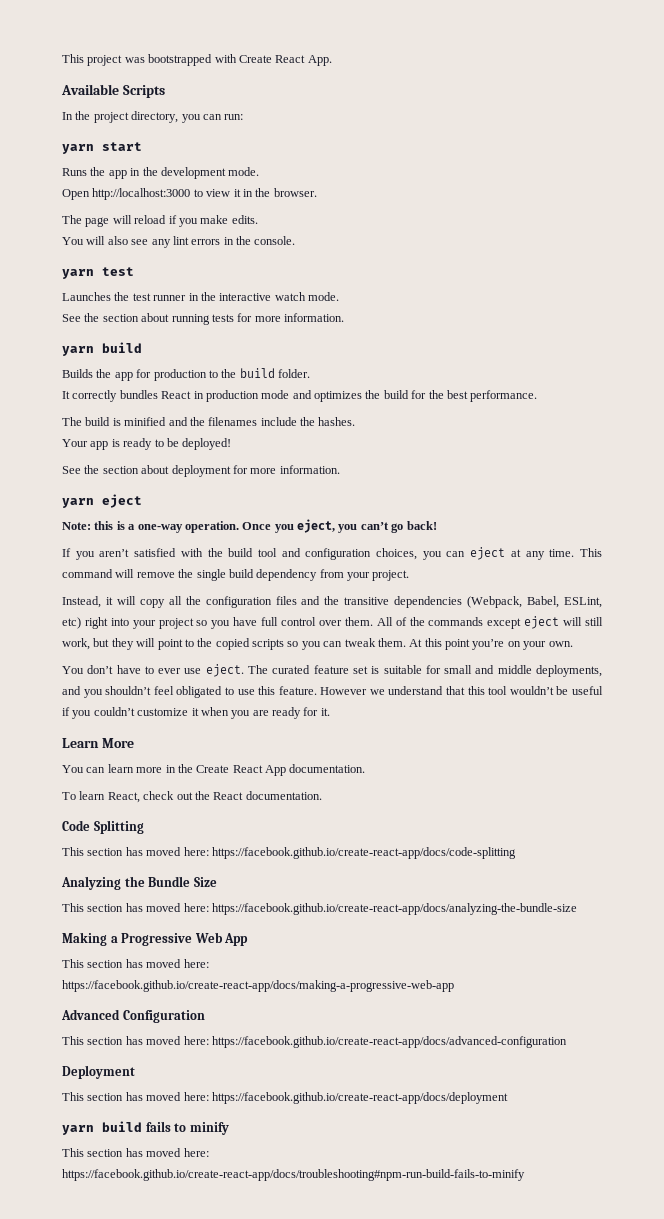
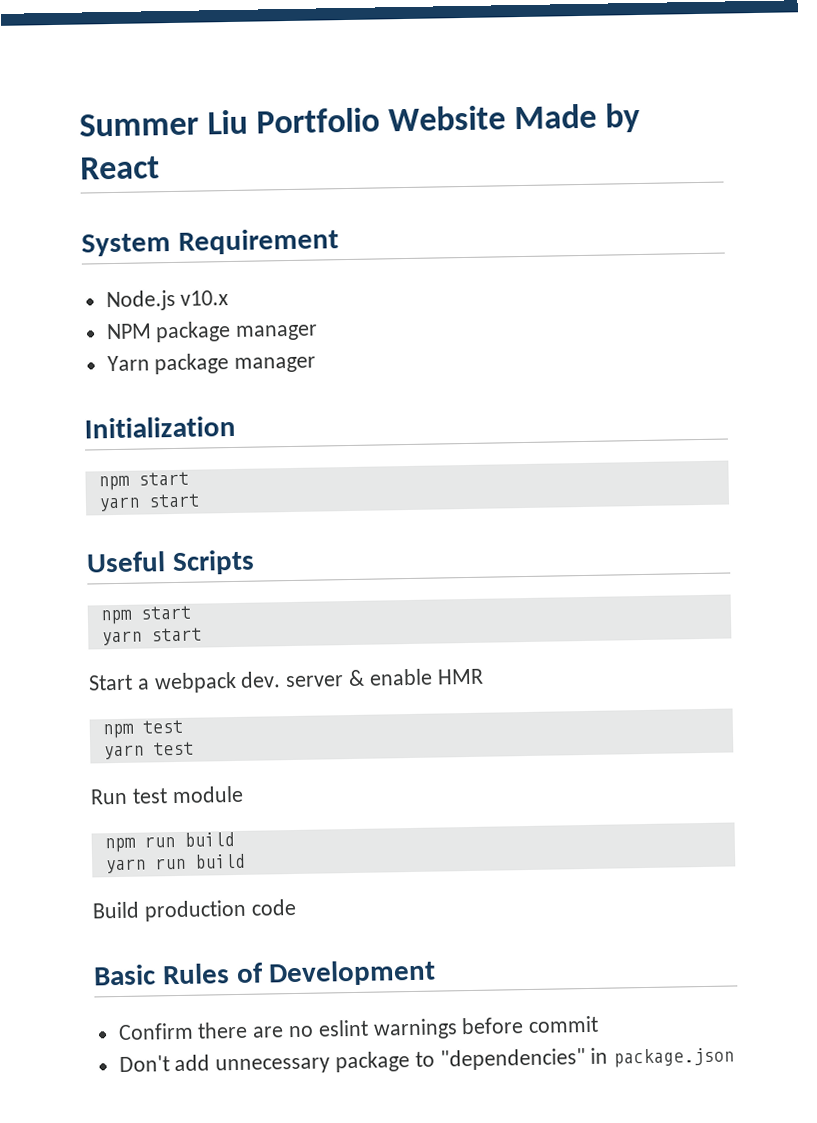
- This project was bootstrapped with Create React App.
- Available Scripts
- In the project directory, you can run:
+ Summer Liu Portfolio Website Made by React
+ System Requirement
+ Node.js v10.x
+ NPM package manager
+ Yarn package manager
+ Initialization
+ npm start
  yarn start
- Runs the app in the development mode.
- Open http://localhost:3000 to view it in the browser.
- The page will reload if you make edits.
- You will also see any lint errors in the console.
+ Useful Scripts
+ npm start
+ yarn start
+ Start a webpack dev. server & enable HMR
+ npm test
  yarn test
- Launches the test runner in the interactive watch mode.
- See the section about running tests for more information.
- yarn build
- Builds the app for production to the build folder.
- It correctly bundles React in production mode and optimizes the build for the best performance.
- The build is minified and the filenames include the hashes.
- Your app is ready to be deployed!
- See the section about deployment for more information.
- yarn eject
- Note: this is a one-way operation. Once you eject, you can’t go back!
- If you aren’t satisfied with the build tool and configuration choices, you can eject at any time. This command will remove the single build dependency from your project.
- Instead, it will copy all the configuration files and the transitive dependencies (Webpack, Babel, ESLint, etc) right into your project so you have full control over them. All of the commands except eject will still work, but they will point to the copied scripts so you can tweak them. At this point you’re on your own.
- You don’t have to ever use eject. The curated feature set is suitable for small and middle deployments, and you shouldn’t feel obligated to use this feature. However we understand that this tool wouldn’t be useful if you couldn’t customize it when you are ready for it.
- Learn More
- You can learn more in the Create React App documentation.
- To learn React, check out the React documentation.
- Code Splitting
- This section has moved here: https://facebook.github.io/create-react-app/docs/code-splitting
- Analyzing the Bundle Size
- This section has moved here: https://facebook.github.io/create-react-app/docs/analyzing-the-bundle-size
- Making a Progressive Web App
- This section has moved here: https://facebook.github.io/create-react-app/docs/making-a-progressive-web-app
- Advanced Configuration
- This section has moved here: https://facebook.github.io/create-react-app/docs/advanced-configuration
- Deployment
- This section has moved here: https://facebook.github.io/create-react-app/docs/deployment
- yarn build fails to minify
- This section has moved here: https://facebook.github.io/create-react-app/docs/troubleshooting#npm-run-build-fails-to-minify
+ Run test module
+ npm run build
+ yarn run build
+ Build production code
+ Basic Rules of Development
+ Confirm there are no eslint warnings before commit
+ Don't add unnecessary package to "dependencies" in package.json

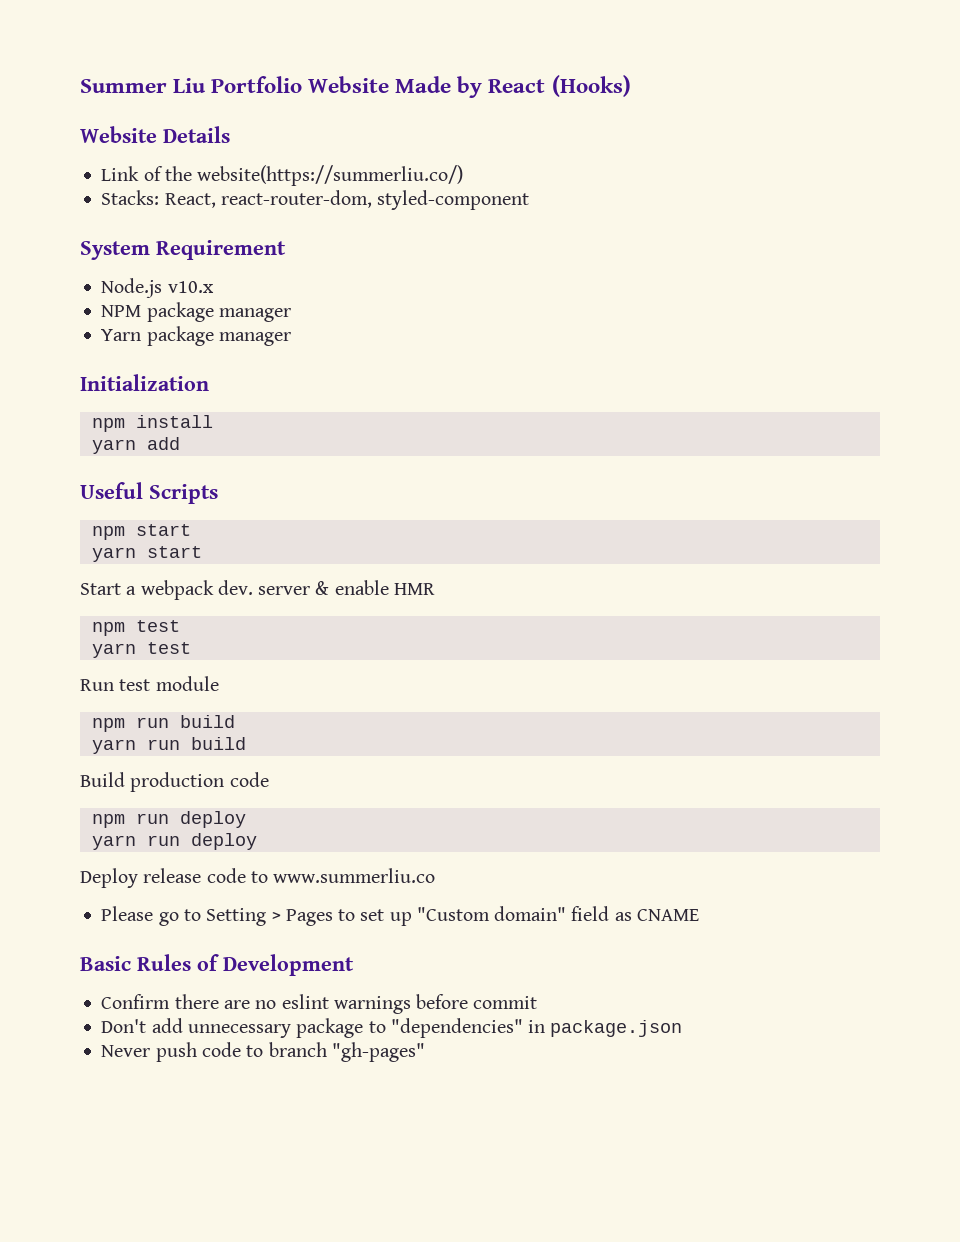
- Summer Liu Portfolio Website Made by React
+ Summer Liu Portfolio Website Made by React (Hooks)
+ Website Details
+ Link of the website(https://summerliu.co/)
+ Stacks: React, react-router-dom, styled-component
  Initialization
- npm start
- yarn start
+ npm install
+ yarn add
+ npm run deploy
+ yarn run deploy
+ Deploy release code to www.summerliu.co
+ Please go to Setting > Pages to set up "Custom domain" field as CNAME
+ Never push code to branch "gh-pages"

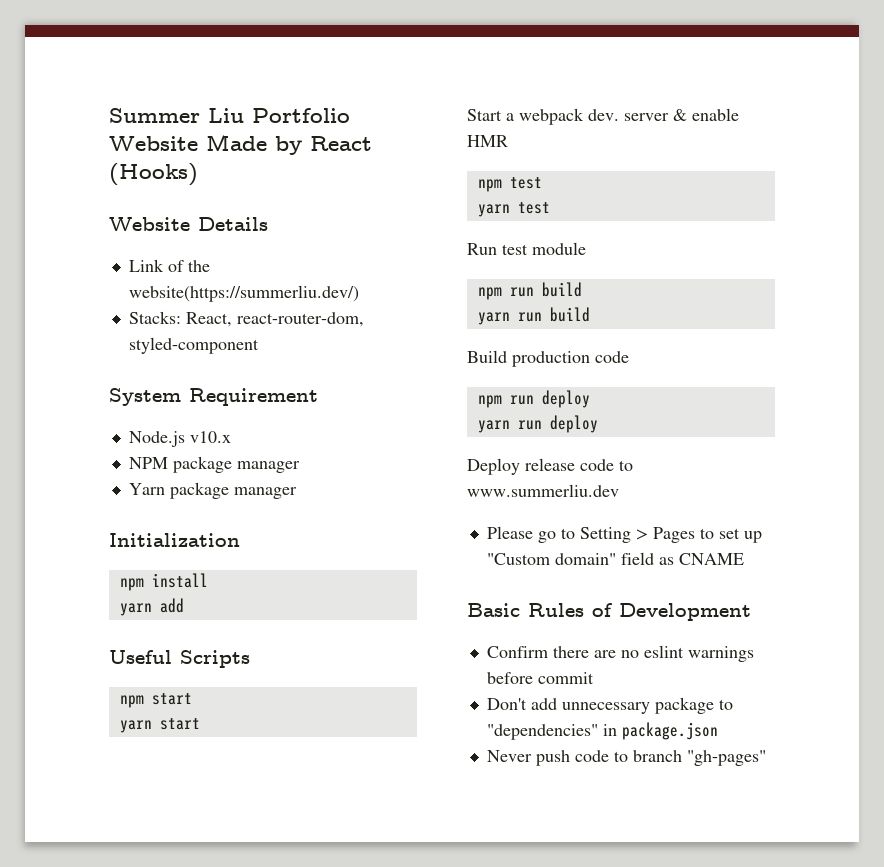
- Link of the website(https://summerliu.co/)
+ Link of the website(https://summerliu.dev/)
- Deploy release code to www.summerliu.co
+ Deploy release code to www.summerliu.dev

